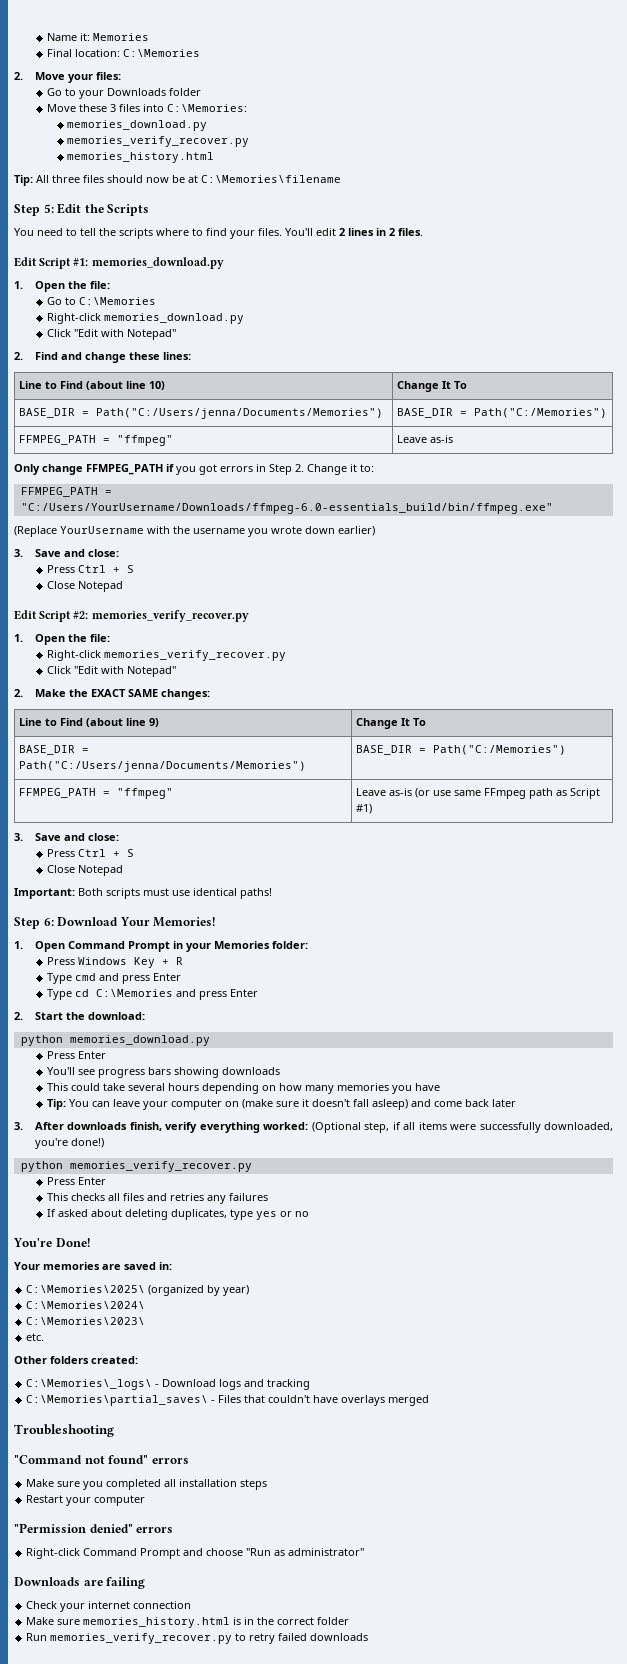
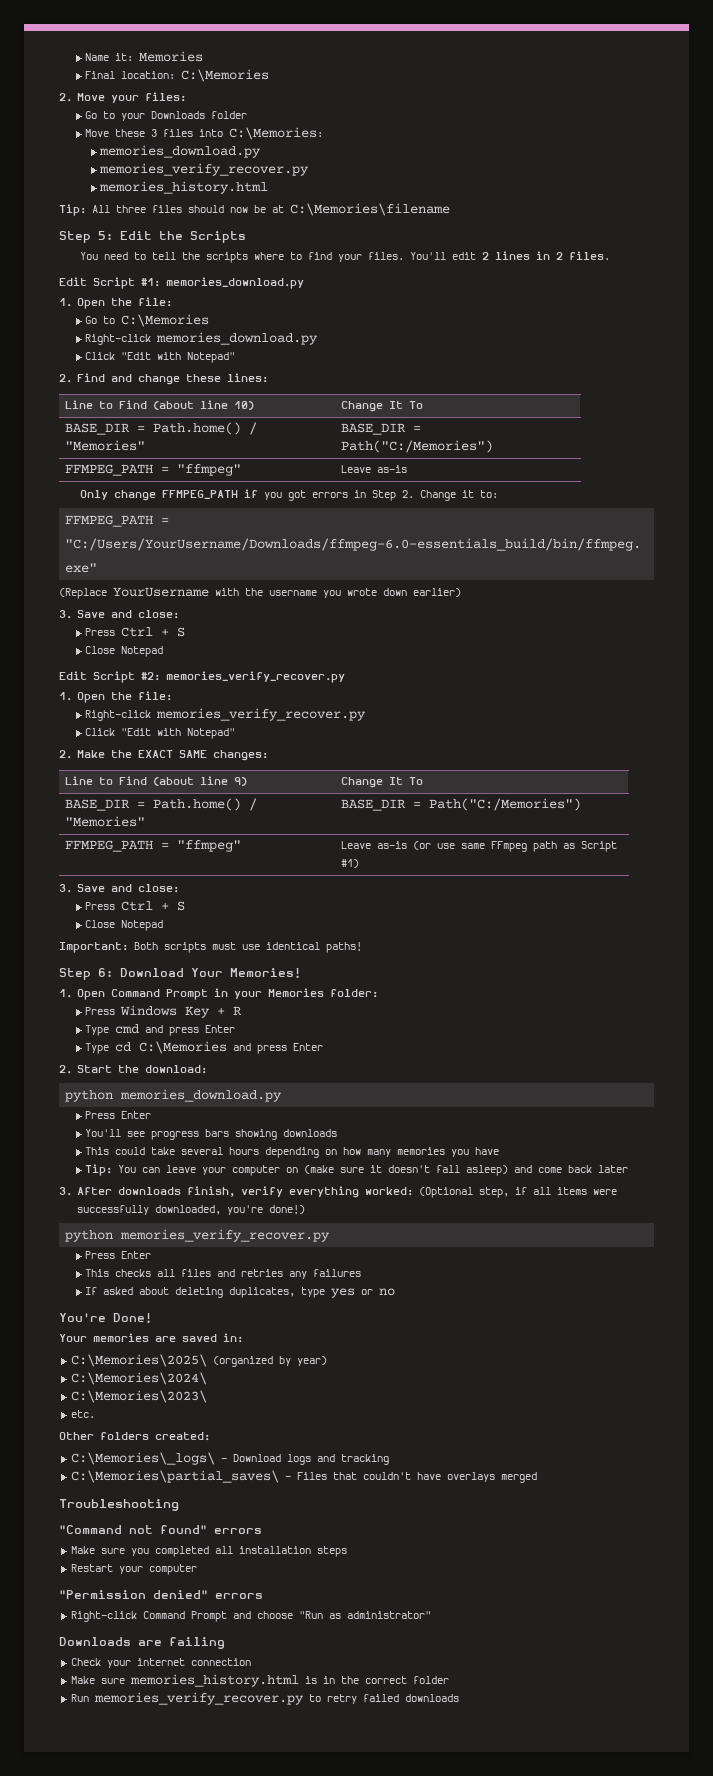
  Line to Find (about line 10) | Change It To
- BASE_DIR = Path("C:/Users/jenna/Documents/Memories") | BASE_DIR = Path("C:/Memories")
+ BASE_DIR = Path.home() / "Memories" | BASE_DIR = Path("C:/Memories")
  Line to Find (about line 9) | Change It To
- BASE_DIR = Path("C:/Users/jenna/Documents/Memories") | BASE_DIR = Path("C:/Memories")
+ BASE_DIR = Path.home() / "Memories" | BASE_DIR = Path("C:/Memories")

